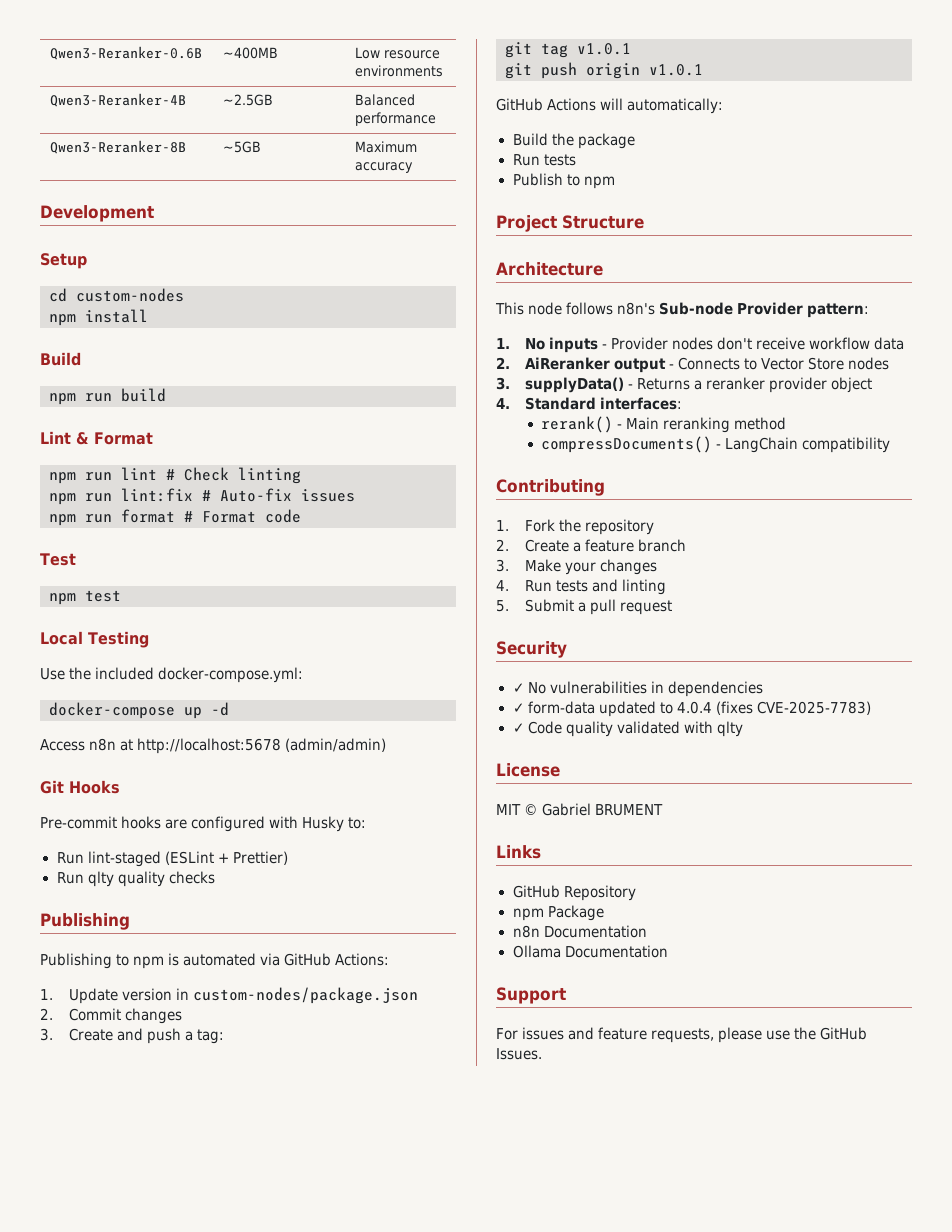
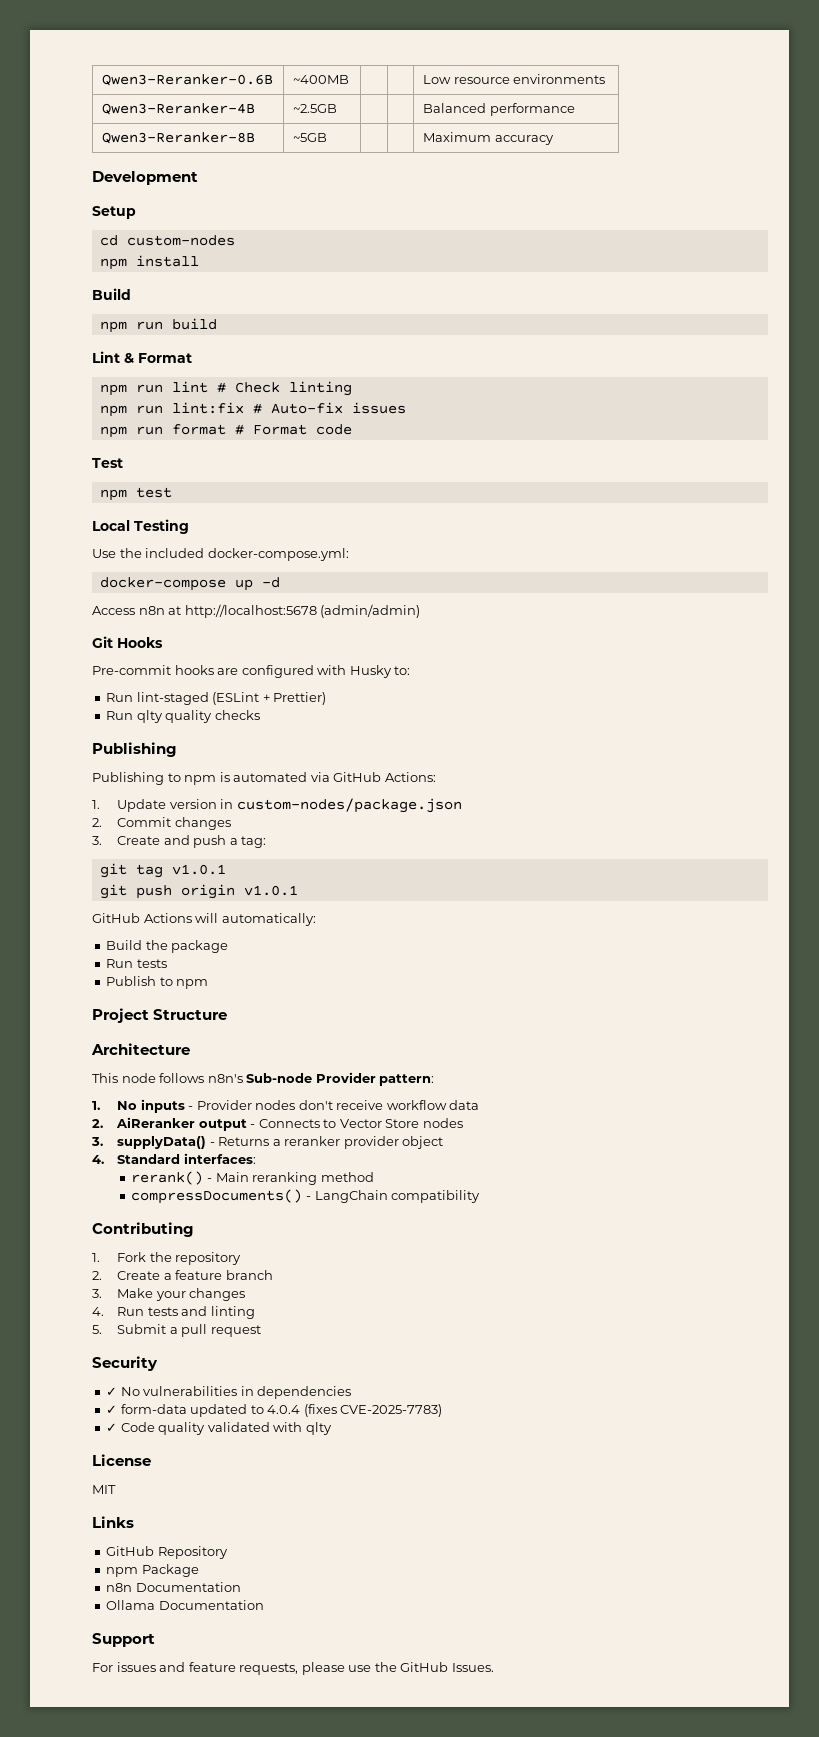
- MIT © Gabriel BRUMENT
+ MIT

